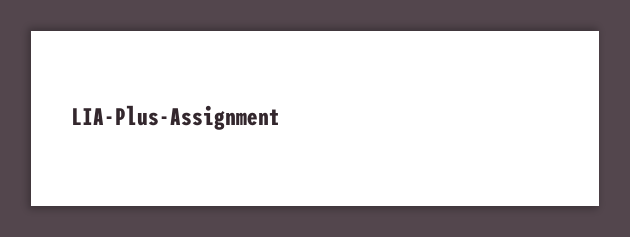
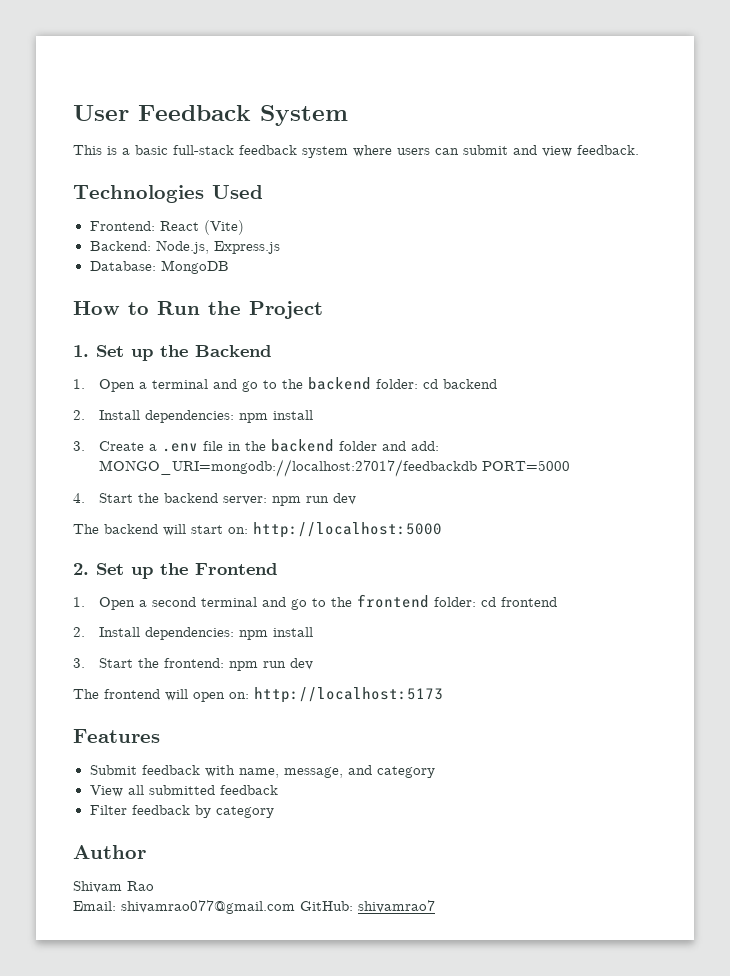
- LIA-Plus-Assignment
+ User Feedback System
+ This is a basic full-stack feedback system where users can submit and view feedback.
+ Technologies Used
+ Frontend: React (Vite)
+ Backend: Node.js, Express.js
+ Database: MongoDB
+ How to Run the Project
+ 1. Set up the Backend
+ 1. Open a terminal and go to the backend folder: cd backend
+ 2. Install dependencies: npm install
+ 3. Create a .env file in the backend folder and add: MONGO_URI=mongodb://localhost:27017/feedbackdb PORT=5000
+ 4. Start the backend server: npm run dev
+ The backend will start on: http://localhost:5000
+ 2. Set up the Frontend
+ 1. Open a second terminal and go to the frontend folder: cd frontend
+ 2. Install dependencies: npm install
+ 3. Start the frontend: npm run dev
+ The frontend will open on: http://localhost:5173
+ Features
+ Submit feedback with name, message, and category
+ View all submitted feedback
+ Filter feedback by category
+ Author
+ Shivam Rao
+ Email: shivamrao077@gmail.com GitHub: shivamrao7

